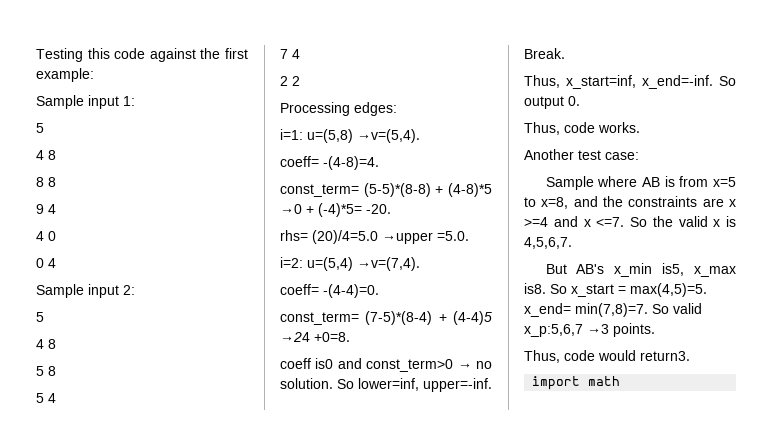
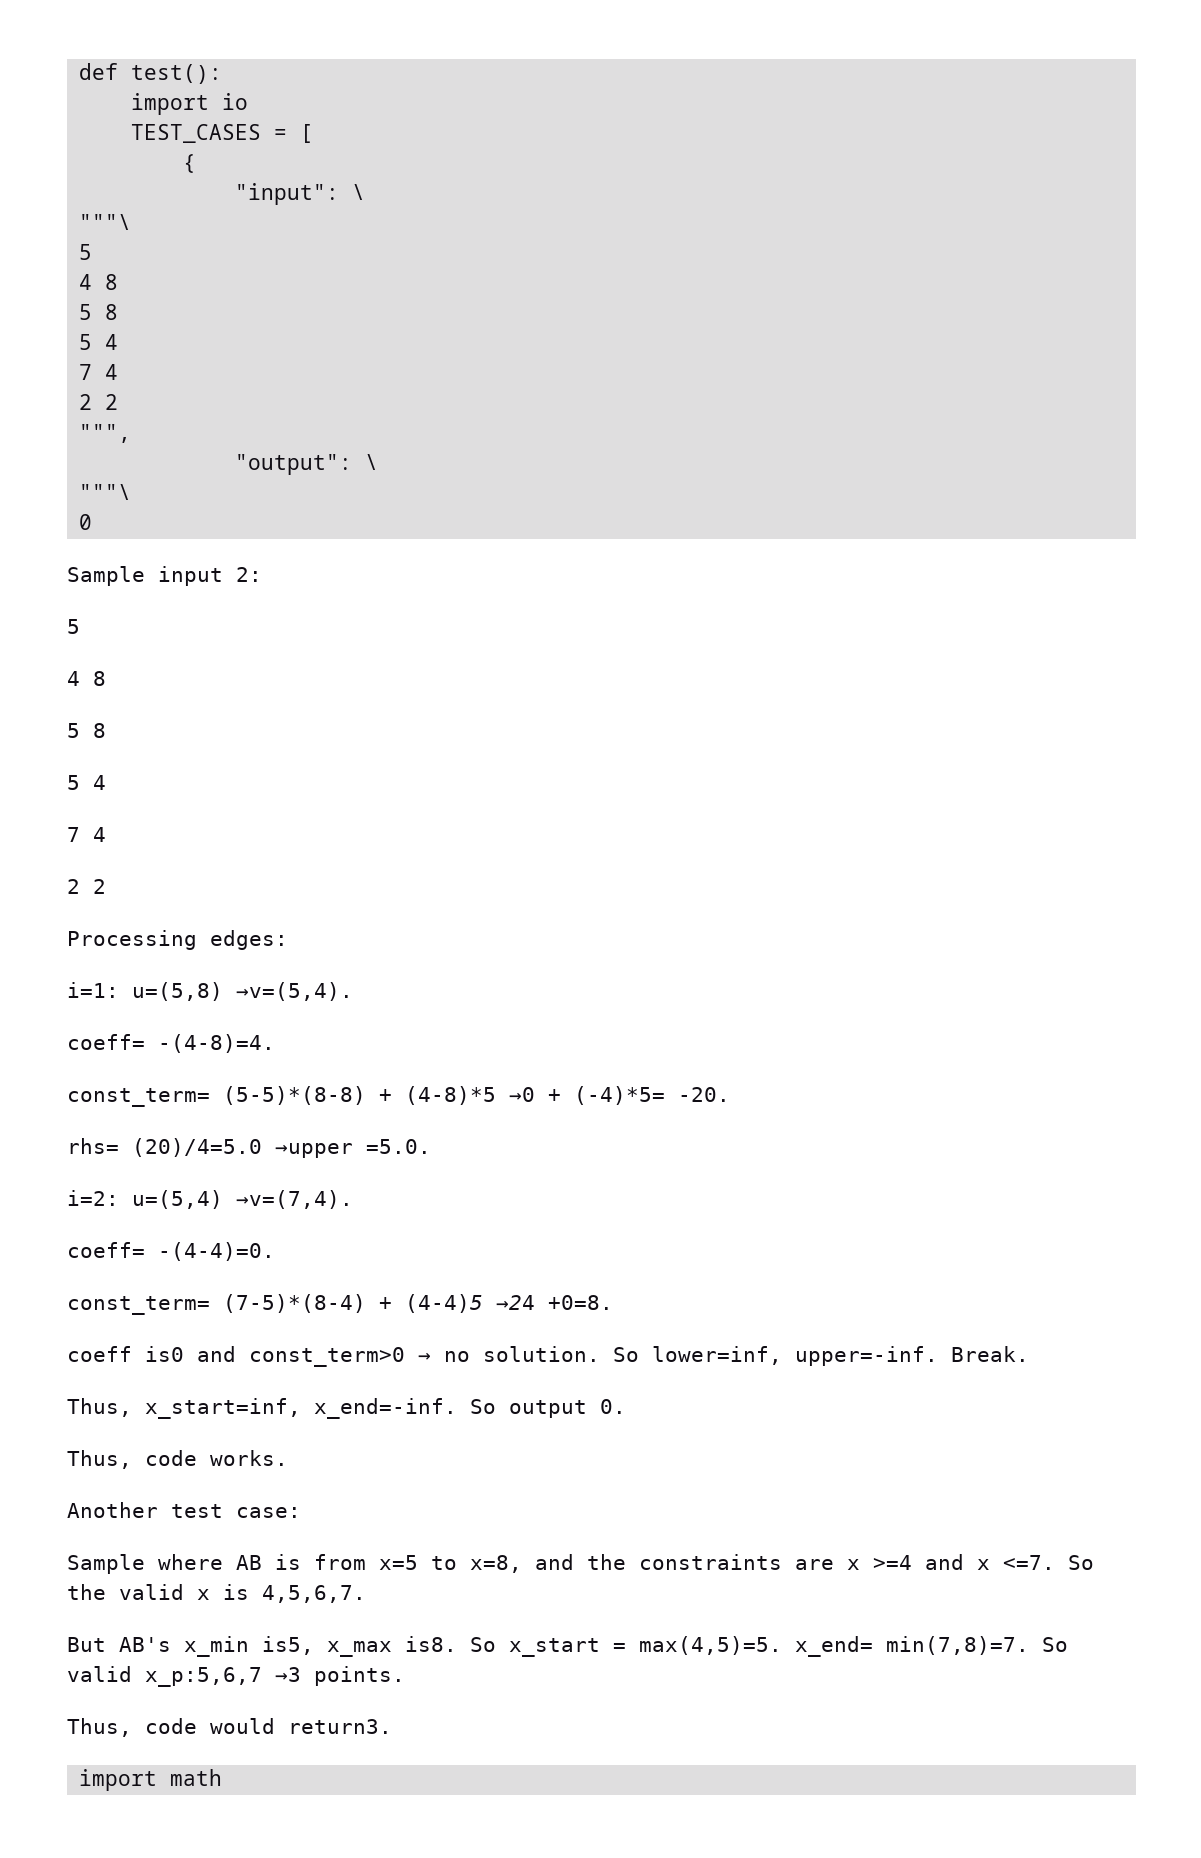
- Testing this code against the first example:
- Sample input 1:
+ def test():
+ import io
+ TEST_CASES = [
+ {
+ "input": \
+ """\
  5
  4 8
- 8 8
- 9 4
- 4 0
- 0 4
+ 5 8
+ 5 4
+ 7 4
+ 2 2
+ """,
+ "output": \
+ """\
+ 0

